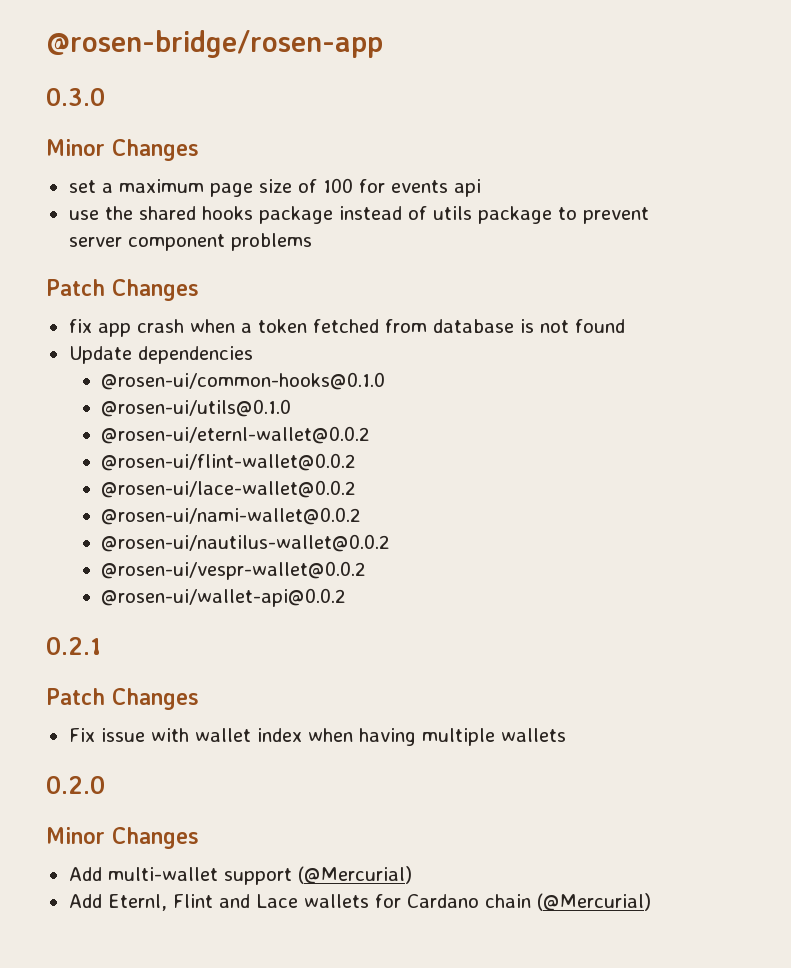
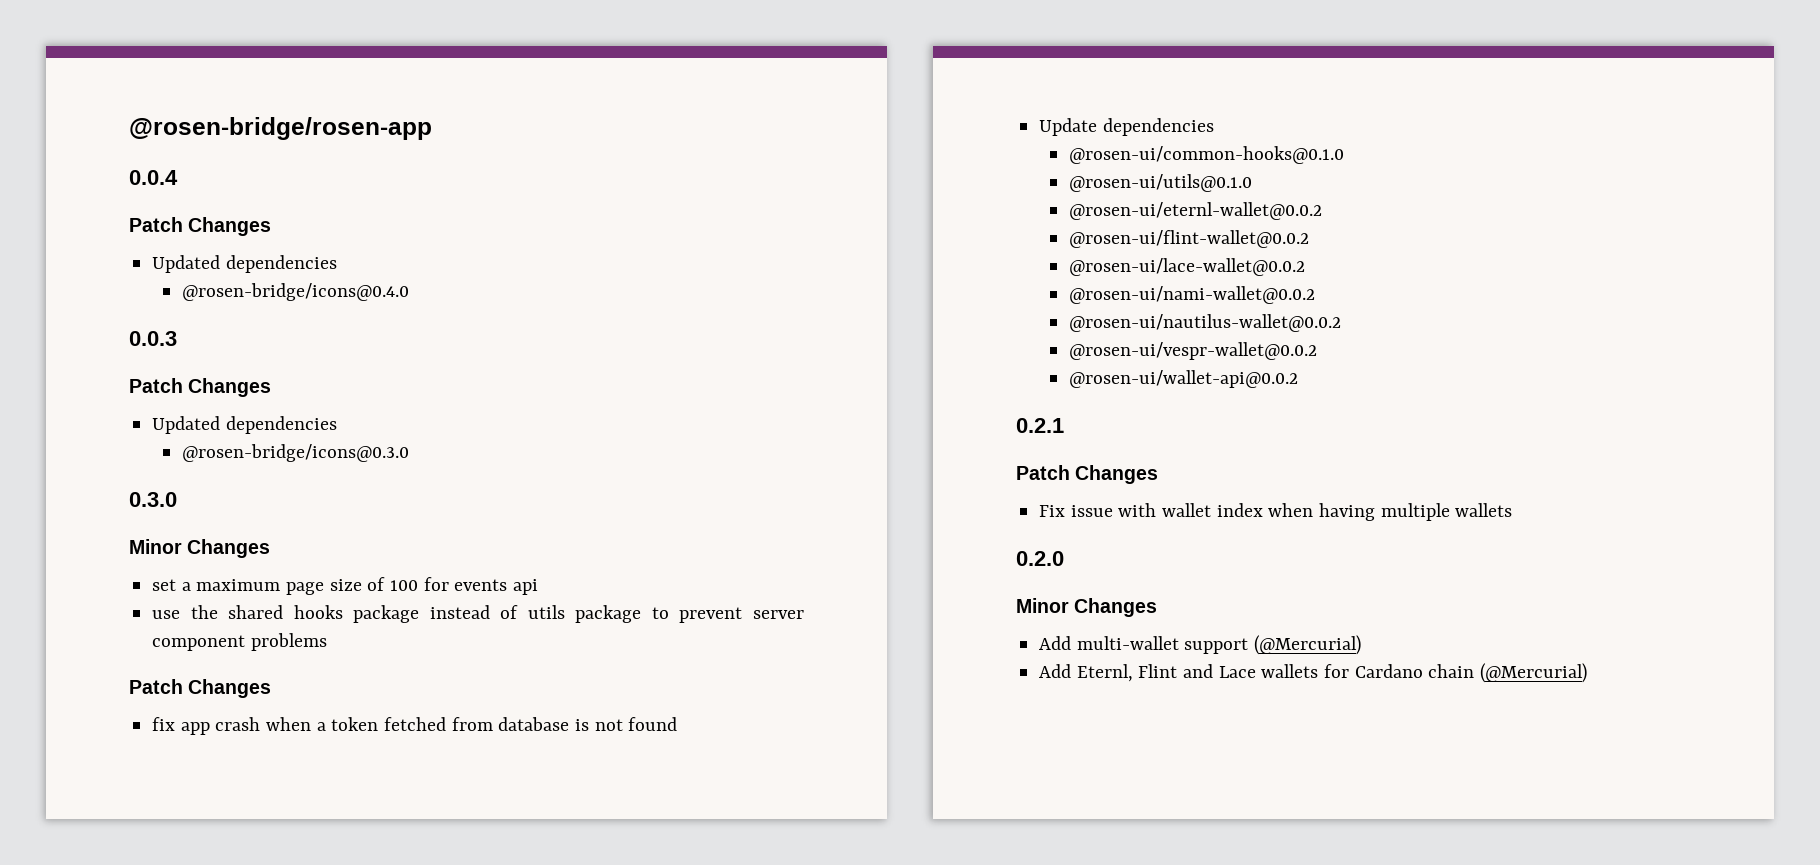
+ 0.0.4
+ Patch Changes
+ Updated dependencies
+ @rosen-bridge/icons@0.4.0
+ 0.0.3
+ Patch Changes
+ Updated dependencies
+ @rosen-bridge/icons@0.3.0

